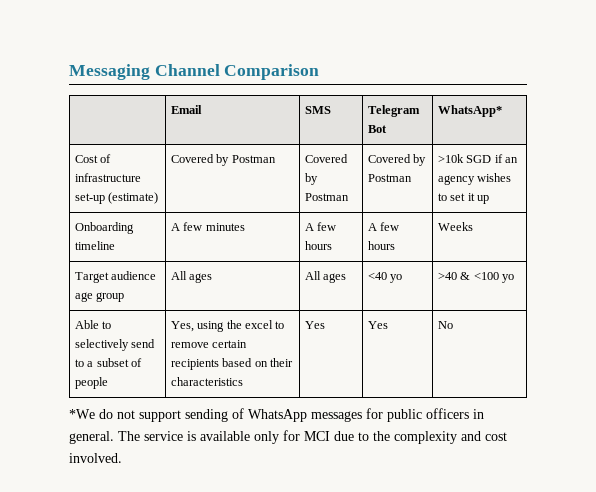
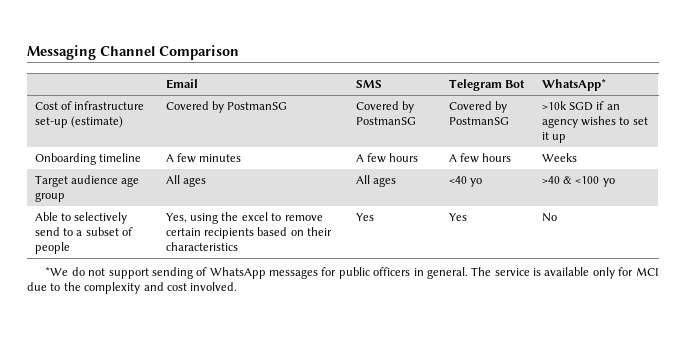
- Cost of infrastructure set-up (estimate) | Covered by Postman | Covered by Postman | Covered by Postman | >10k SGD if an agency wishes to set it up
+ Cost of infrastructure set-up (estimate) | Covered by PostmanSG | Covered by PostmanSG | Covered by PostmanSG | >10k SGD if an agency wishes to set it up

